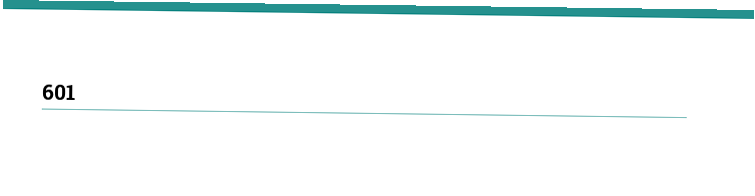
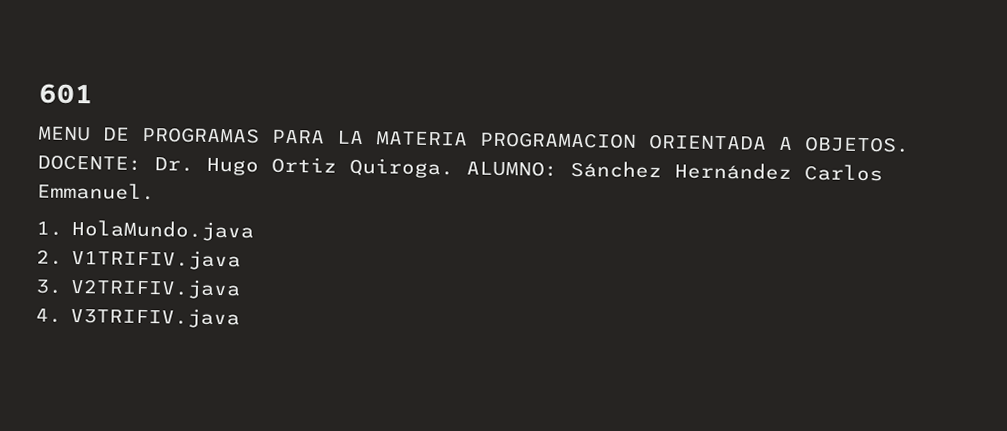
+ MENU DE PROGRAMAS PARA LA MATERIA PROGRAMACION ORIENTADA A OBJETOS. DOCENTE: Dr. Hugo Ortiz Quiroga. ALUMNO: Sánchez Hernández Carlos Emmanuel.
+ 1. HolaMundo.java
+ 2. V1TRIFIV.java
+ 3. V2TRIFIV.java
+ 4. V3TRIFIV.java

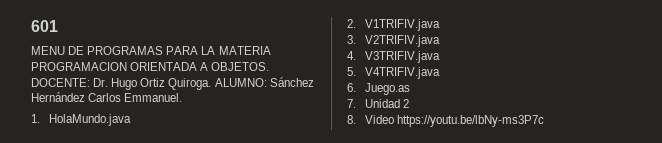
+ 5. V4TRIFIV.java
+ 6. Juego.as
+ 7. Unidad 2
+ 8. Video https://youtu.be/lbNy-ms3P7c

